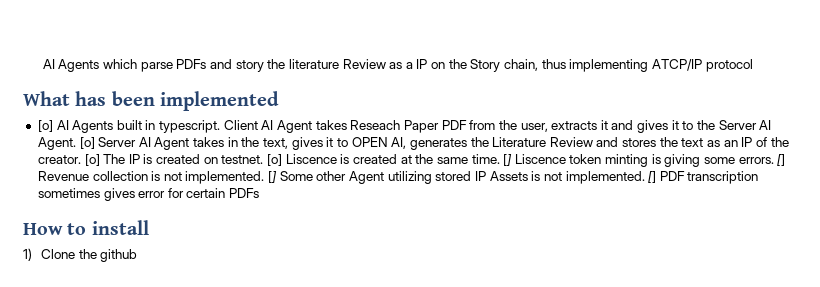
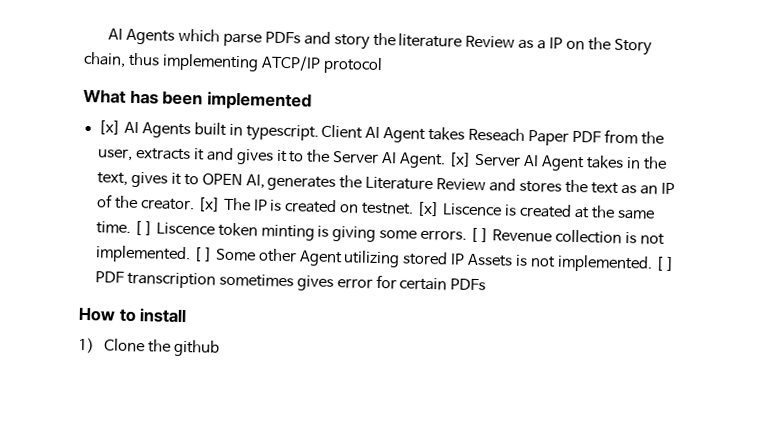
- [o] AI Agents built in typescript.
+ [x] AI Agents built in typescript.
- [o] Server AI Agent takes in the text, gives it to OPEN AI, generates the Literature Review and stores the text as an IP of the creator.
+ [x] Server AI Agent takes in the text, gives it to OPEN AI, generates the Literature Review and stores the text as an IP of the creator.
- [o] The IP is created on testnet.
+ [x] The IP is created on testnet.
- [o] Liscence is created at the same time.
+ [x] Liscence is created at the same time.
- [] Liscence token minting is giving some errors.
+ [ ] Liscence token minting is giving some errors.
- [] Revenue collection is not implemented.
+ [ ] Revenue collection is not implemented.
- [] Some other Agent utilizing stored IP Assets is not implemented.
+ [ ] Some other Agent utilizing stored IP Assets is not implemented.
- [] PDF transcription sometimes gives error for certain PDFs
+ [ ] PDF transcription sometimes gives error for certain PDFs

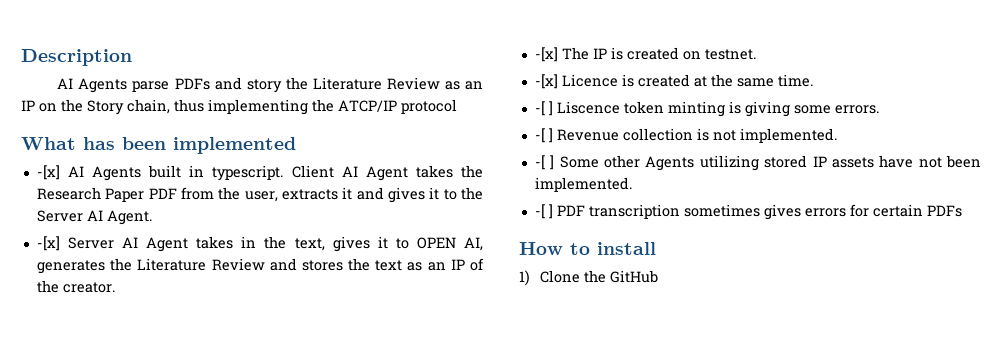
- AI Agents which parse PDFs and story the literature Review as a IP on the Story chain, thus implementing ATCP/IP protocol
+ Description
+ AI Agents parse PDFs and story the Literature Review as an IP on the Story chain, thus implementing the ATCP/IP protocol
- [x] AI Agents built in typescript.
+ -[x] AI Agents built in typescript.
- Client AI Agent takes Reseach Paper PDF from the user, extracts it and gives it to the Server AI Agent. [x] Server AI Agent takes in the text, gives it to OPEN AI, generates the Literature Review and stores the text as an IP of the creator. [x] The IP is created on testnet. [x] Liscence is created at the same time. [ ] Liscence token minting is giving some errors. [ ] Revenue collection is not implemented. [ ] Some other Agent utilizing stored IP Assets is not implemented. [ ] PDF transcription sometimes gives error for certain PDFs
+ Client AI Agent takes the Research Paper PDF from the user, extracts it and gives it to the Server AI Agent.
+ -[x] Server AI Agent takes in the text, gives it to OPEN AI, generates the Literature Review and stores the text as an IP of the creator.
+ -[x] The IP is created on testnet.
+ -[x] Licence is created at the same time.
+ -[ ] Liscence token minting is giving some errors.
+ -[ ] Revenue collection is not implemented.
+ -[ ] Some other Agents utilizing stored IP assets have not been implemented.
+ -[ ] PDF transcription sometimes gives errors for certain PDFs
- 1) Clone the github
+ 1) Clone the GitHub

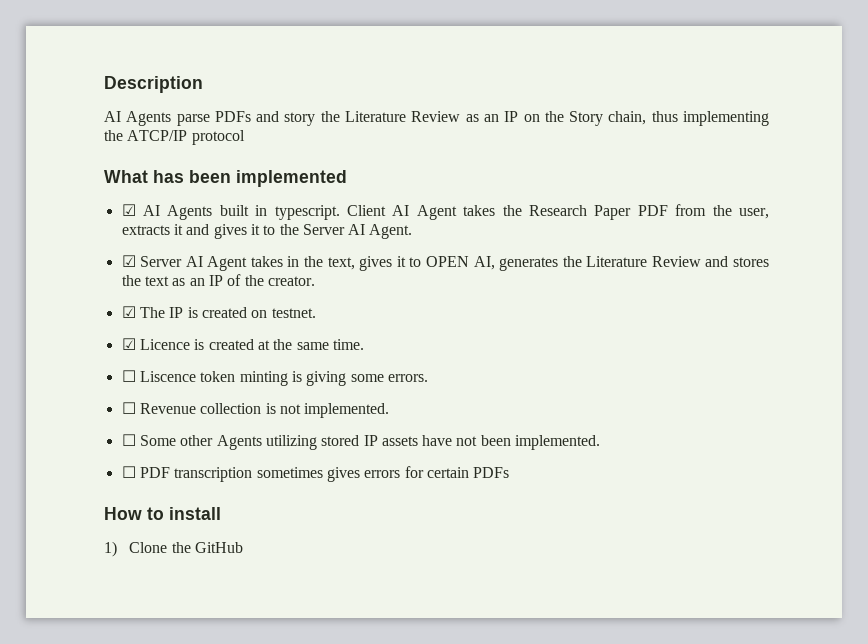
- -[x] AI Agents built in typescript.
+ ☑ AI Agents built in typescript.
- -[x] Server AI Agent takes in the text, gives it to OPEN AI, generates the Literature Review and stores the text as an IP of the creator.
+ ☑ Server AI Agent takes in the text, gives it to OPEN AI, generates the Literature Review and stores the text as an IP of the creator.
- -[x] The IP is created on testnet.
+ ☑ The IP is created on testnet.
- -[x] Licence is created at the same time.
+ ☑ Licence is created at the same time.
- -[ ] Liscence token minting is giving some errors.
+ ☐ Liscence token minting is giving some errors.
- -[ ] Revenue collection is not implemented.
+ ☐ Revenue collection is not implemented.
- -[ ] Some other Agents utilizing stored IP assets have not been implemented.
+ ☐ Some other Agents utilizing stored IP assets have not been implemented.
- -[ ] PDF transcription sometimes gives errors for certain PDFs
+ ☐ PDF transcription sometimes gives errors for certain PDFs

